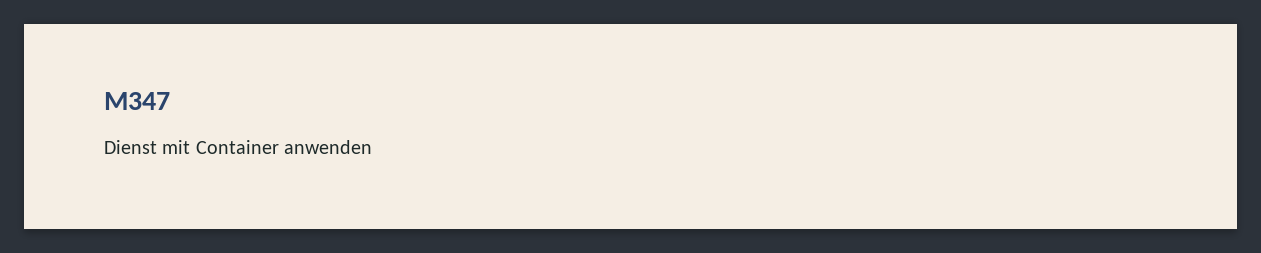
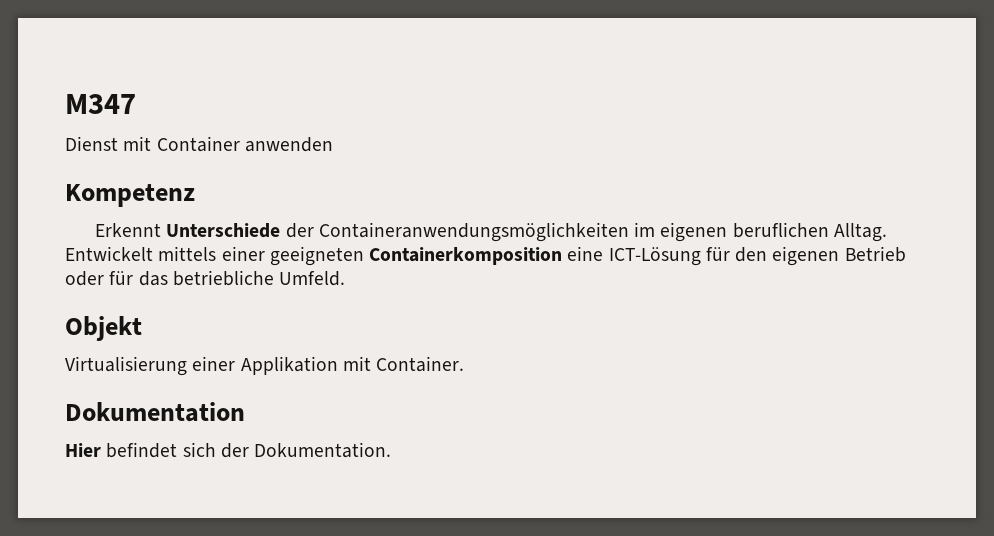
+ Kompetenz
+ Erkennt Unterschiede der Containeranwendungsmöglichkeiten im eigenen beruflichen Alltag. Entwickelt mittels einer geeigneten Containerkomposition eine ICT-Lösung für den eigenen Betrieb oder für das betriebliche Umfeld.
+ Objekt
+ Virtualisierung einer Applikation mit Container.
+ Dokumentation
+ Hier befindet sich der Dokumentation.

